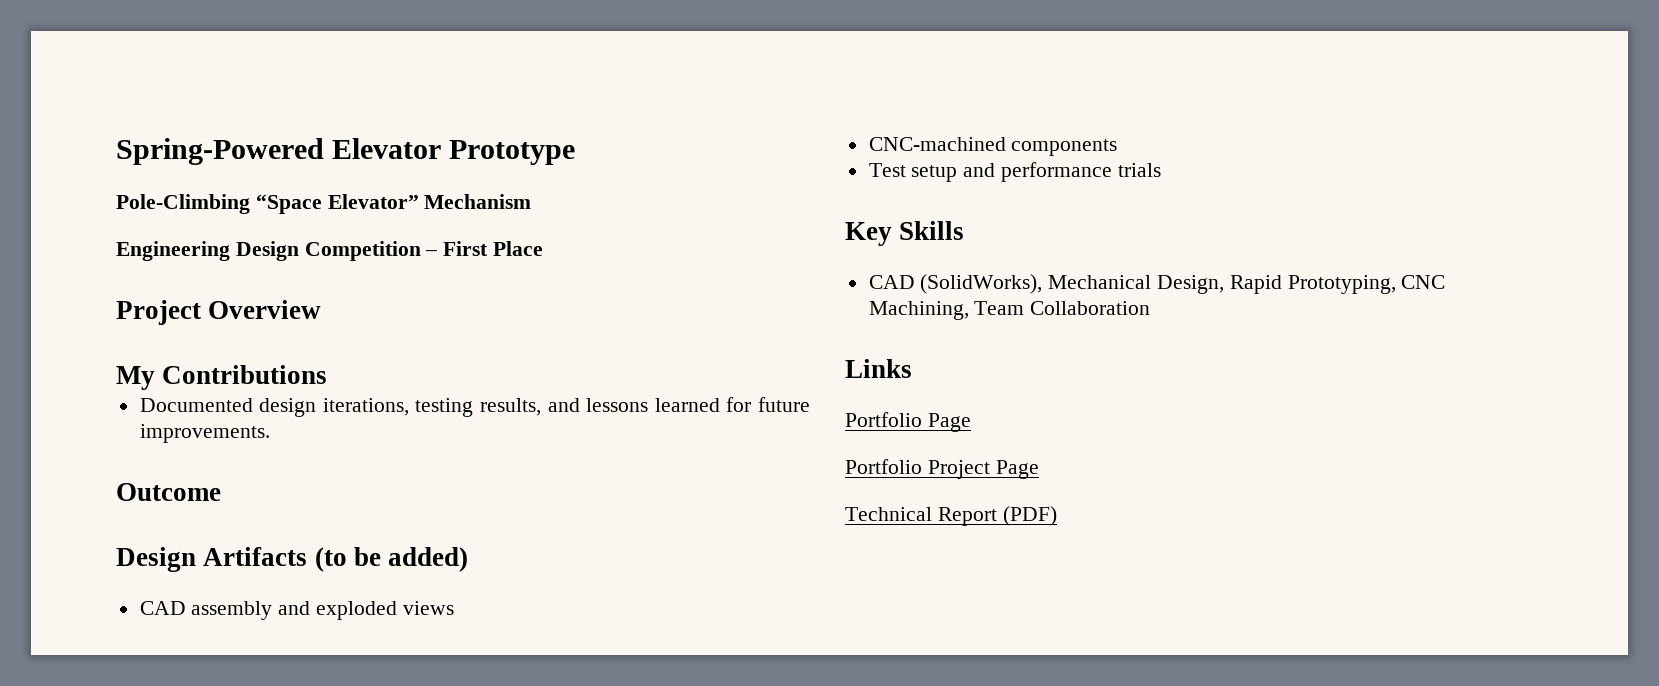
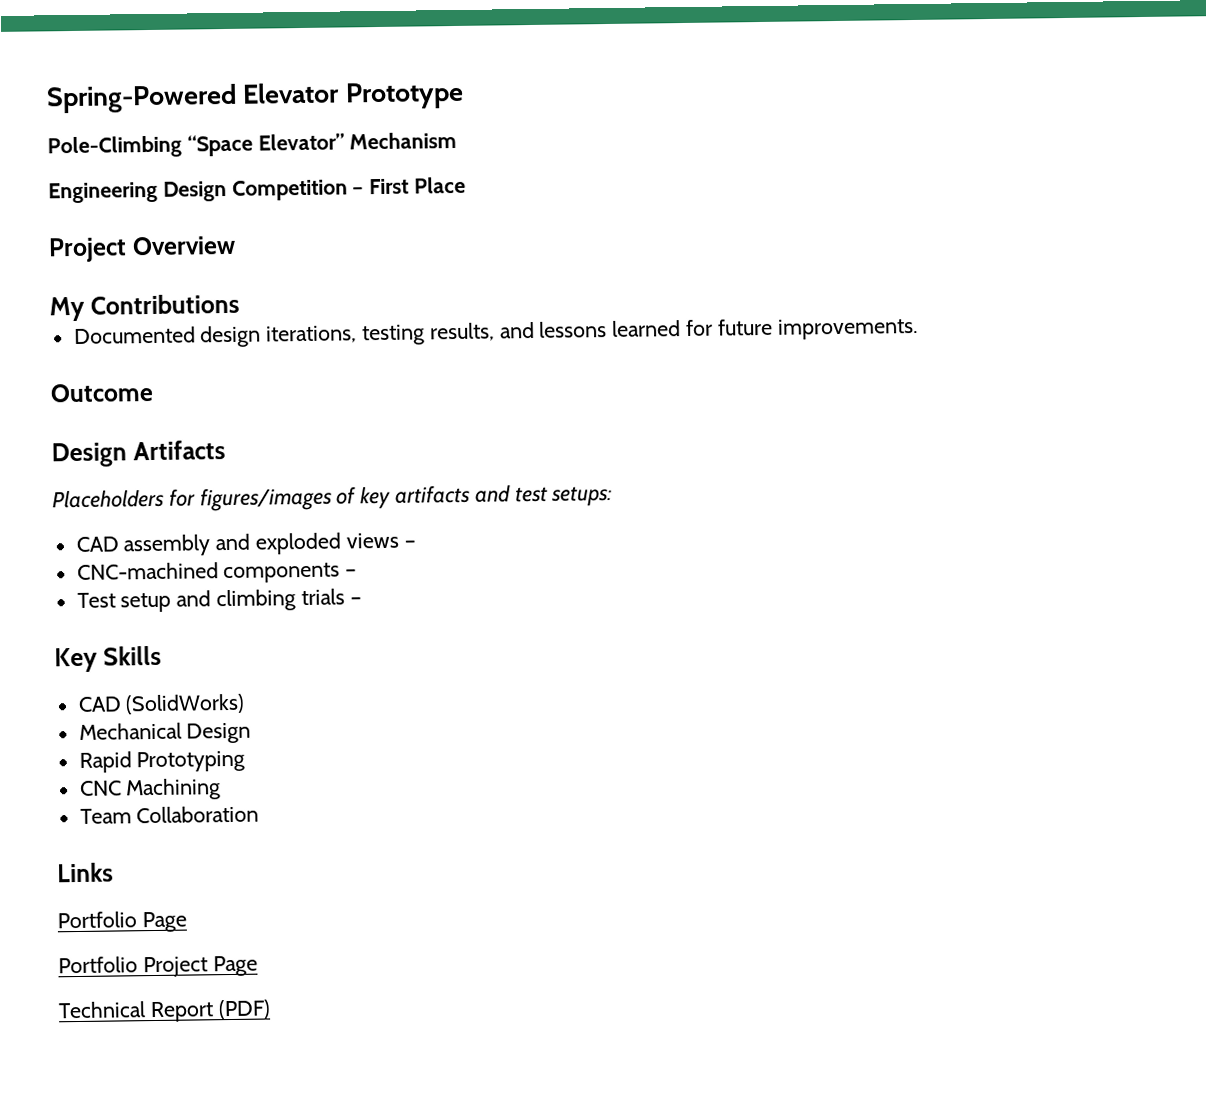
- Design Artifacts (to be added)
+ Design Artifacts
+ Placeholders for figures/images of key artifacts and test setups:
- CAD assembly and exploded views
+ CAD assembly and exploded views –
- CNC-machined components
+ CNC-machined components –
- Test setup and performance trials
+ Test setup and climbing trials –
- CAD (SolidWorks), Mechanical Design, Rapid Prototyping, CNC Machining, Team Collaboration
+ CAD (SolidWorks)
+ Mechanical Design
+ Rapid Prototyping
+ CNC Machining
+ Team Collaboration

